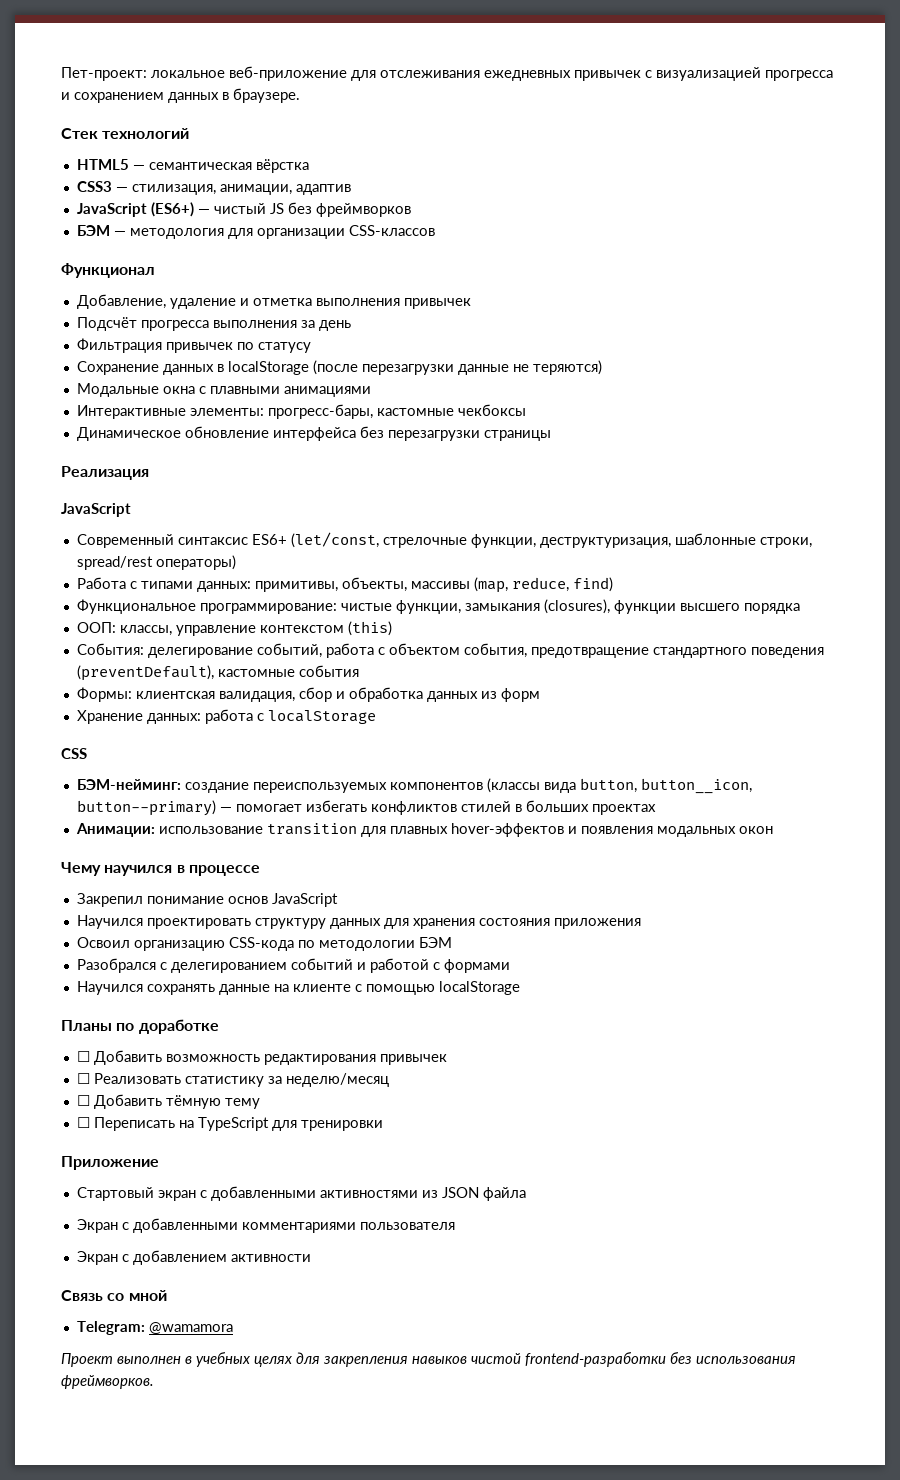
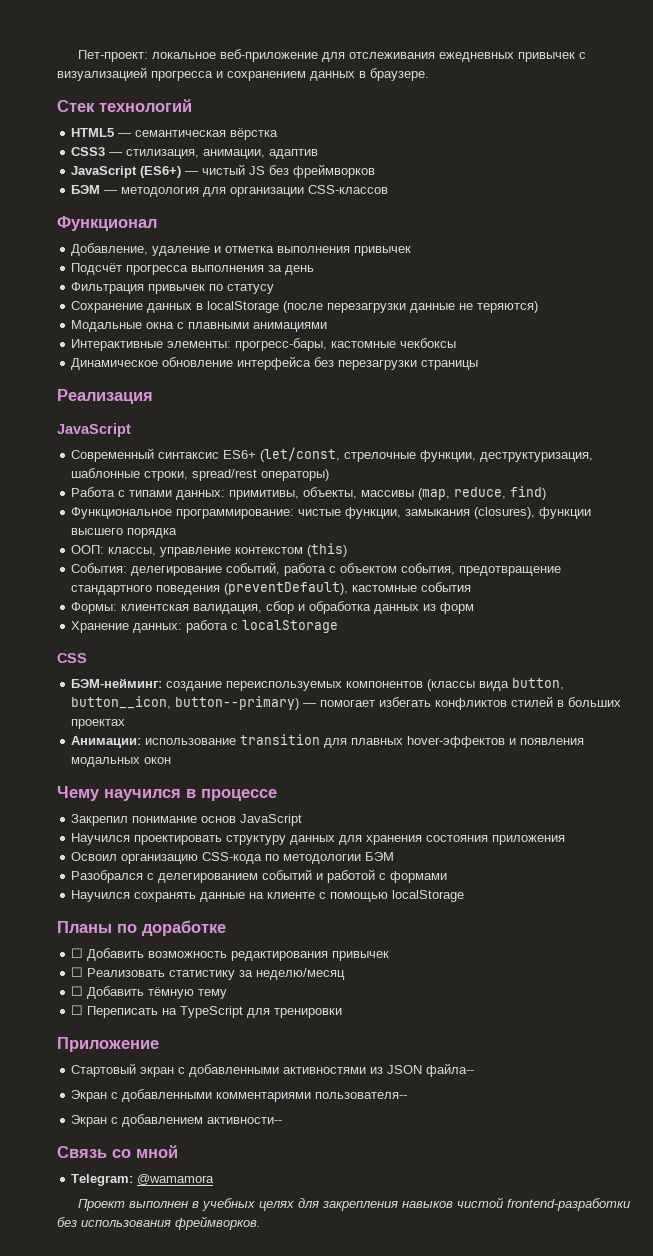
- Стартовый экран с добавленными активностями из JSON файла
+ Стартовый экран с добавленными активностями из JSON файла--
- Экран с добавленными комментариями пользователя
+ Экран с добавленными комментариями пользователя--
- Экран с добавлением активности
+ Экран с добавлением активности--

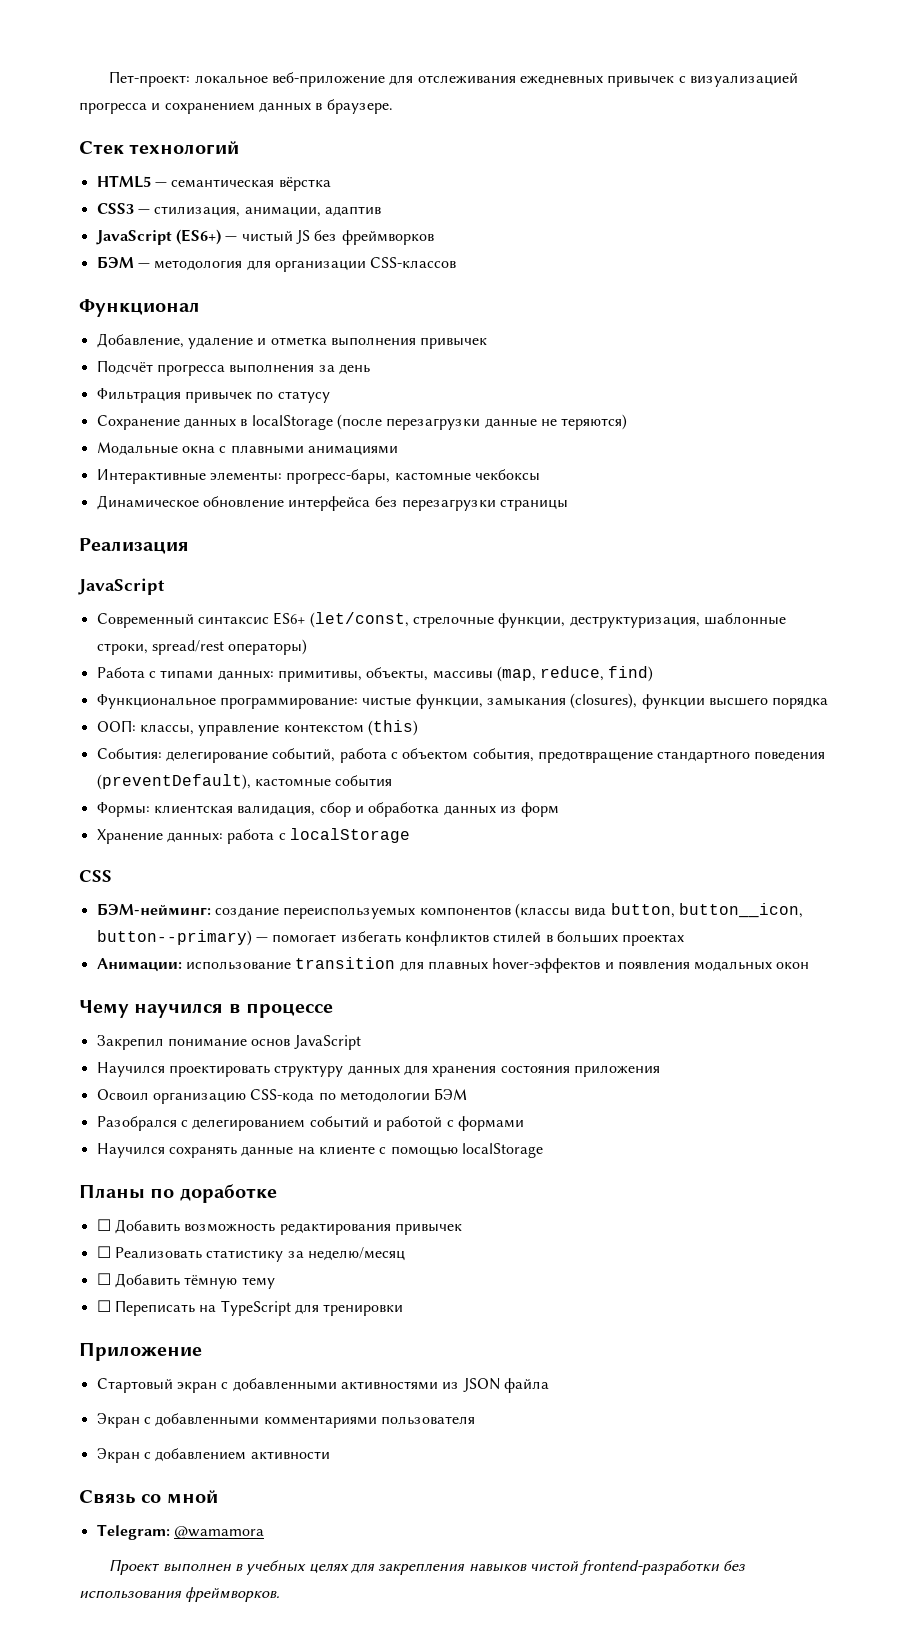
- Стартовый экран с добавленными активностями из JSON файла--
+ Стартовый экран с добавленными активностями из JSON файла
- Экран с добавленными комментариями пользователя--
+ Экран с добавленными комментариями пользователя
- Экран с добавлением активности--
+ Экран с добавлением активности

